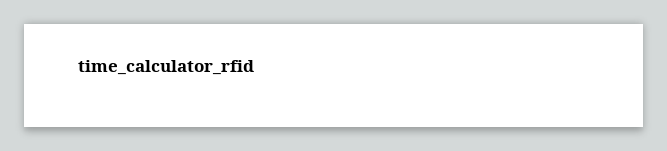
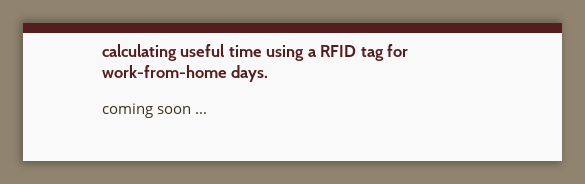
- time_calculator_rfid
+ calculating useful time using a RFID tag for work-from-home days.
+ coming soon ...

